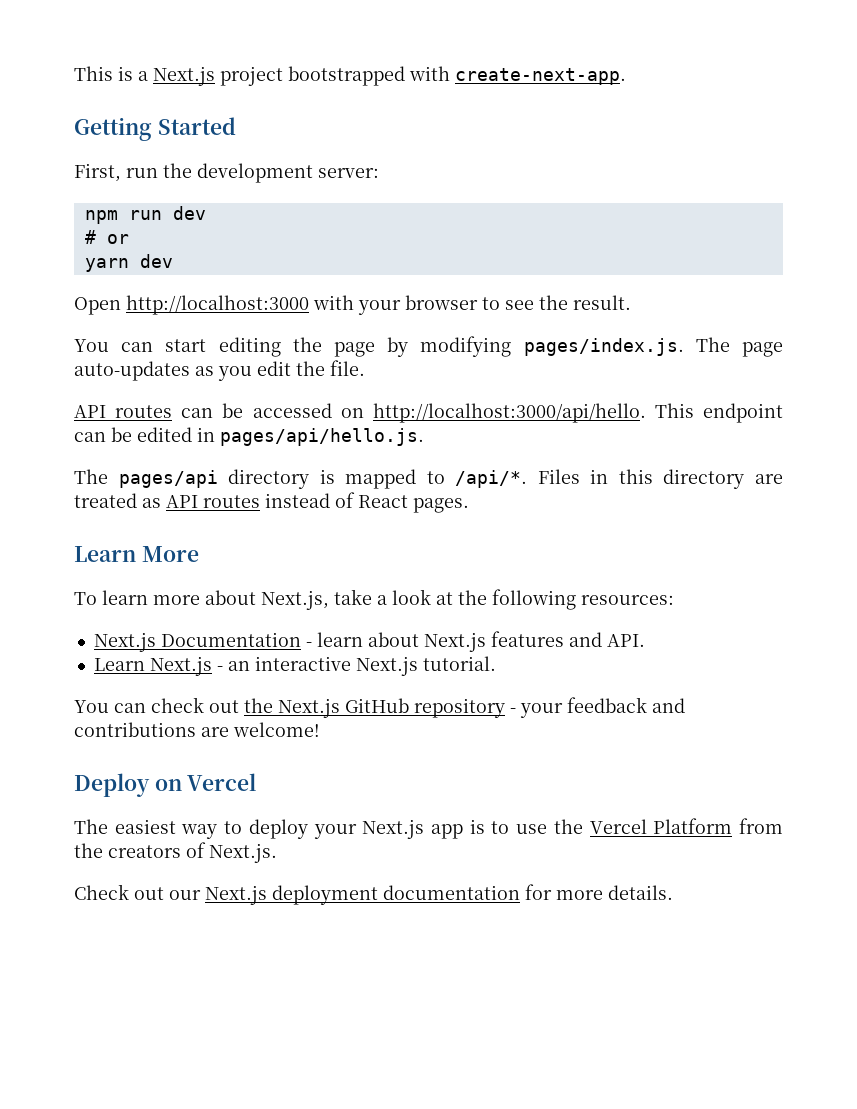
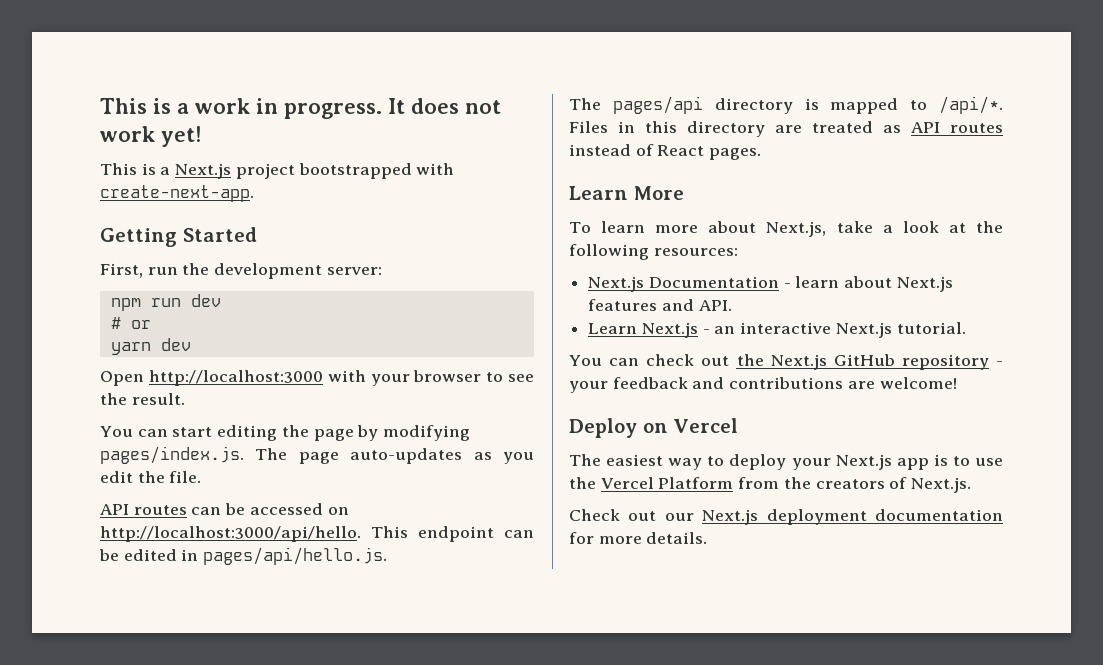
+ This is a work in progress. It does not work yet!

